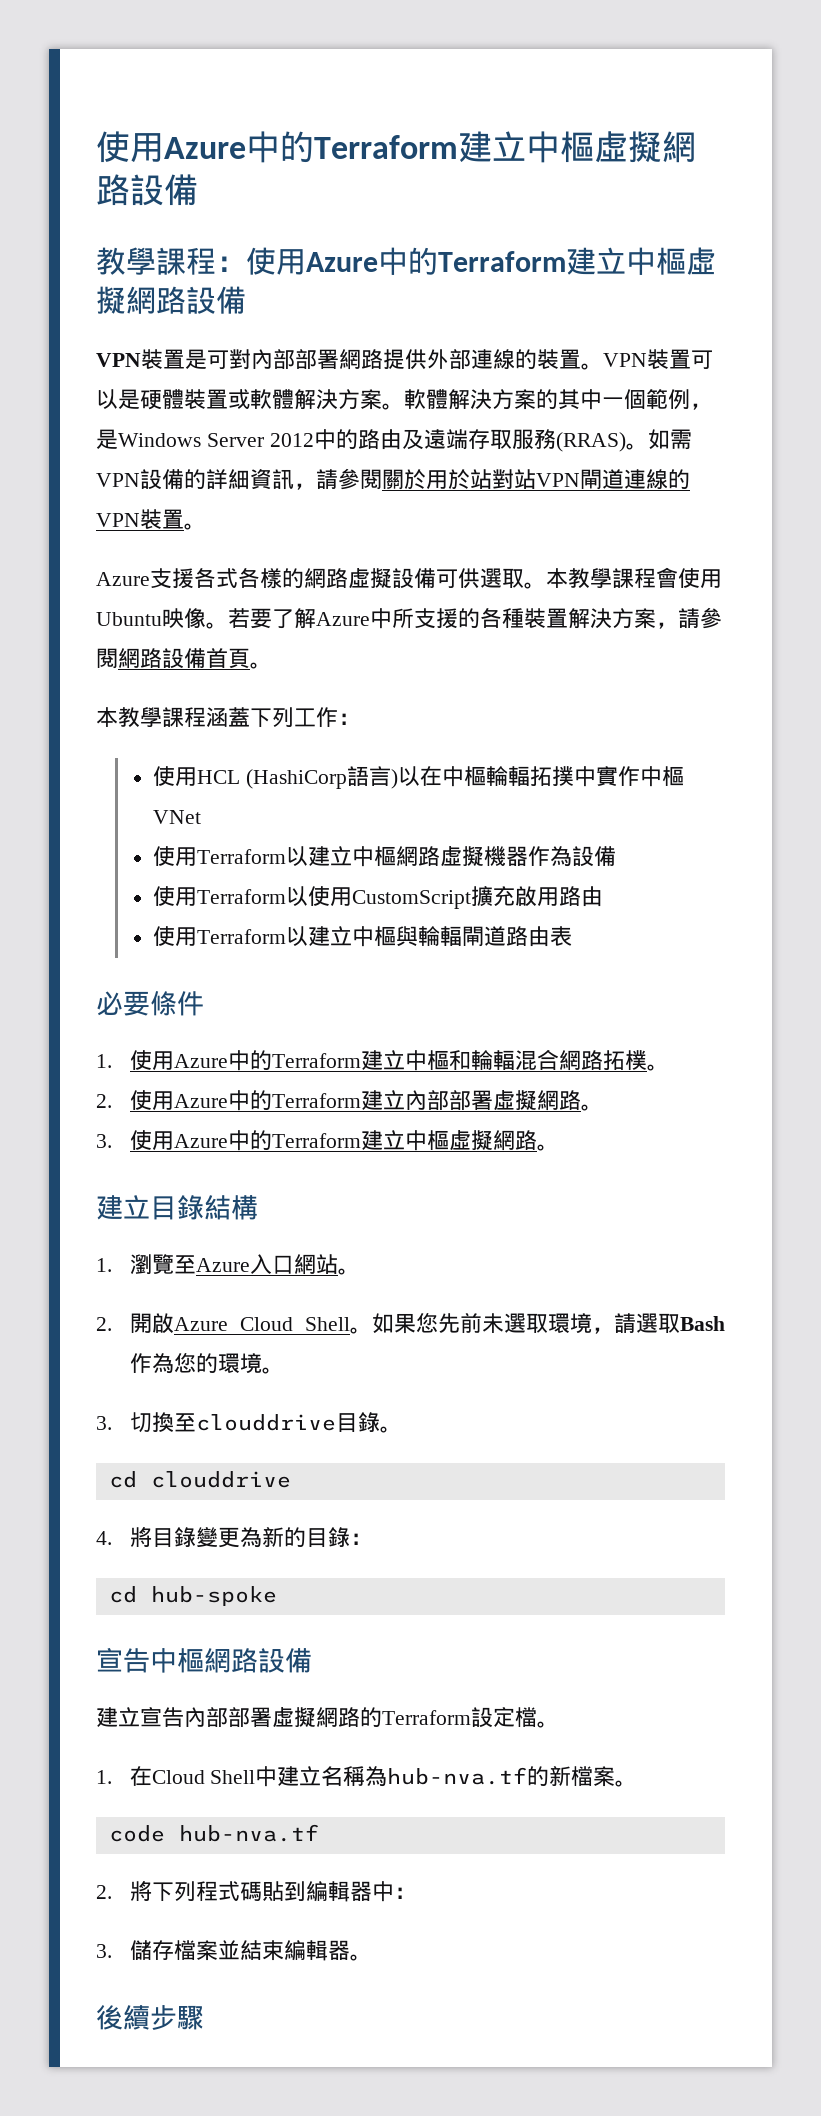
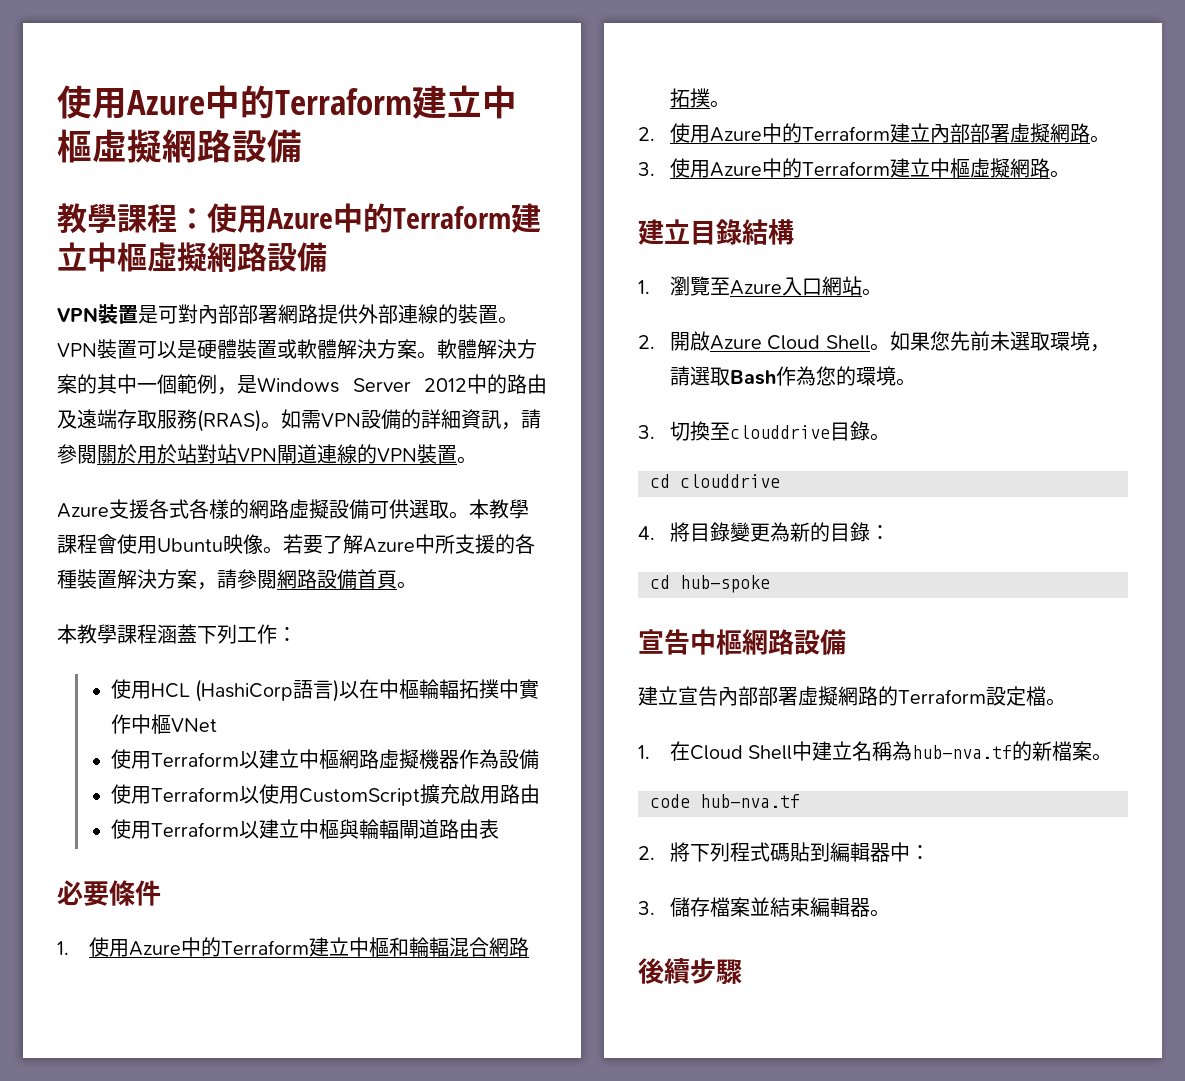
- 1.使用Azure中的Terraform建立中樞和輪輻混合網路拓樸。
+ 1.使用Azure中的Terraform建立中樞和輪輻混合網路拓撲。

